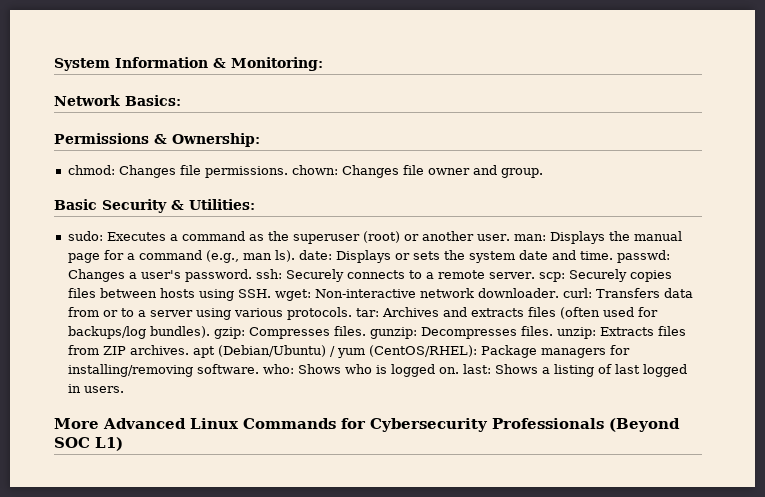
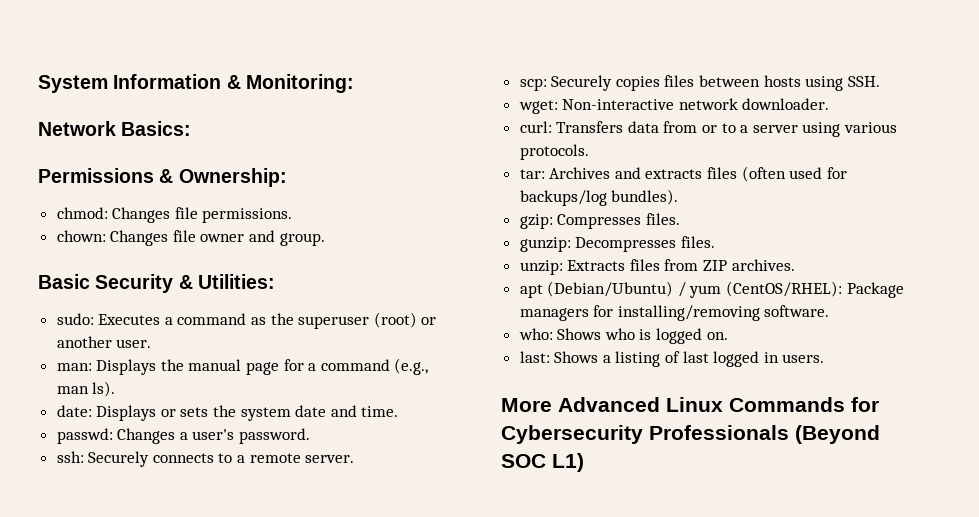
- chmod: Changes file permissions. chown: Changes file owner and group.
+ chmod: Changes file permissions.
+ chown: Changes file owner and group.
- Executes a command as the superuser (root) or another user. man:
+ Executes a command as the superuser (root) or another user.
+ man:
- Displays the manual page for a command (e.g., man ls). date:
+ Displays the manual page for a command (e.g., man ls).
+ date:
- Displays or sets the system date and time. passwd:
+ Displays or sets the system date and time.
+ passwd:
- Changes a user's password. ssh:
+ Changes a user's password.
+ ssh:
- Securely connects to a remote server. scp:
+ Securely connects to a remote server.
+ scp:
- Securely copies files between hosts using SSH. wget:
+ Securely copies files between hosts using SSH.
+ wget:
- Non-interactive network downloader. curl:
+ Non-interactive network downloader.
+ curl:
- Transfers data from or to a server using various protocols. tar:
+ Transfers data from or to a server using various protocols.
+ tar:
- Archives and extracts files (often used for backups/log bundles). gzip:
+ Archives and extracts files (often used for backups/log bundles).
+ gzip:
- Compresses files. gunzip:
+ Compresses files.
+ gunzip:
- Decompresses files. unzip:
+ Decompresses files.
+ unzip:
- Extracts files from ZIP archives. apt (Debian/Ubuntu) / yum (CentOS/RHEL):
+ Extracts files from ZIP archives.
+ apt (Debian/Ubuntu) / yum (CentOS/RHEL):
- Package managers for installing/removing software. who:
+ Package managers for installing/removing software.
+ who:
- Shows who is logged on. last:
+ Shows who is logged on.
+ last:

